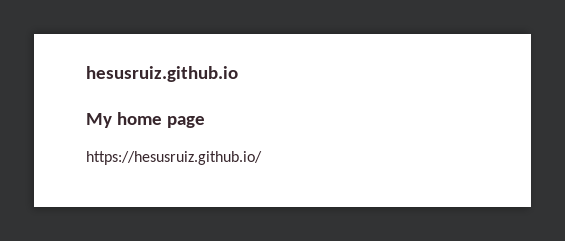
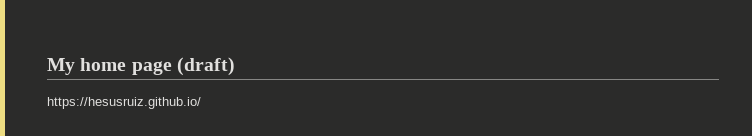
- hesusruiz.github.io
- My home page
+ My home page (draft)

